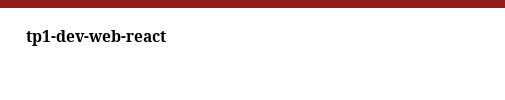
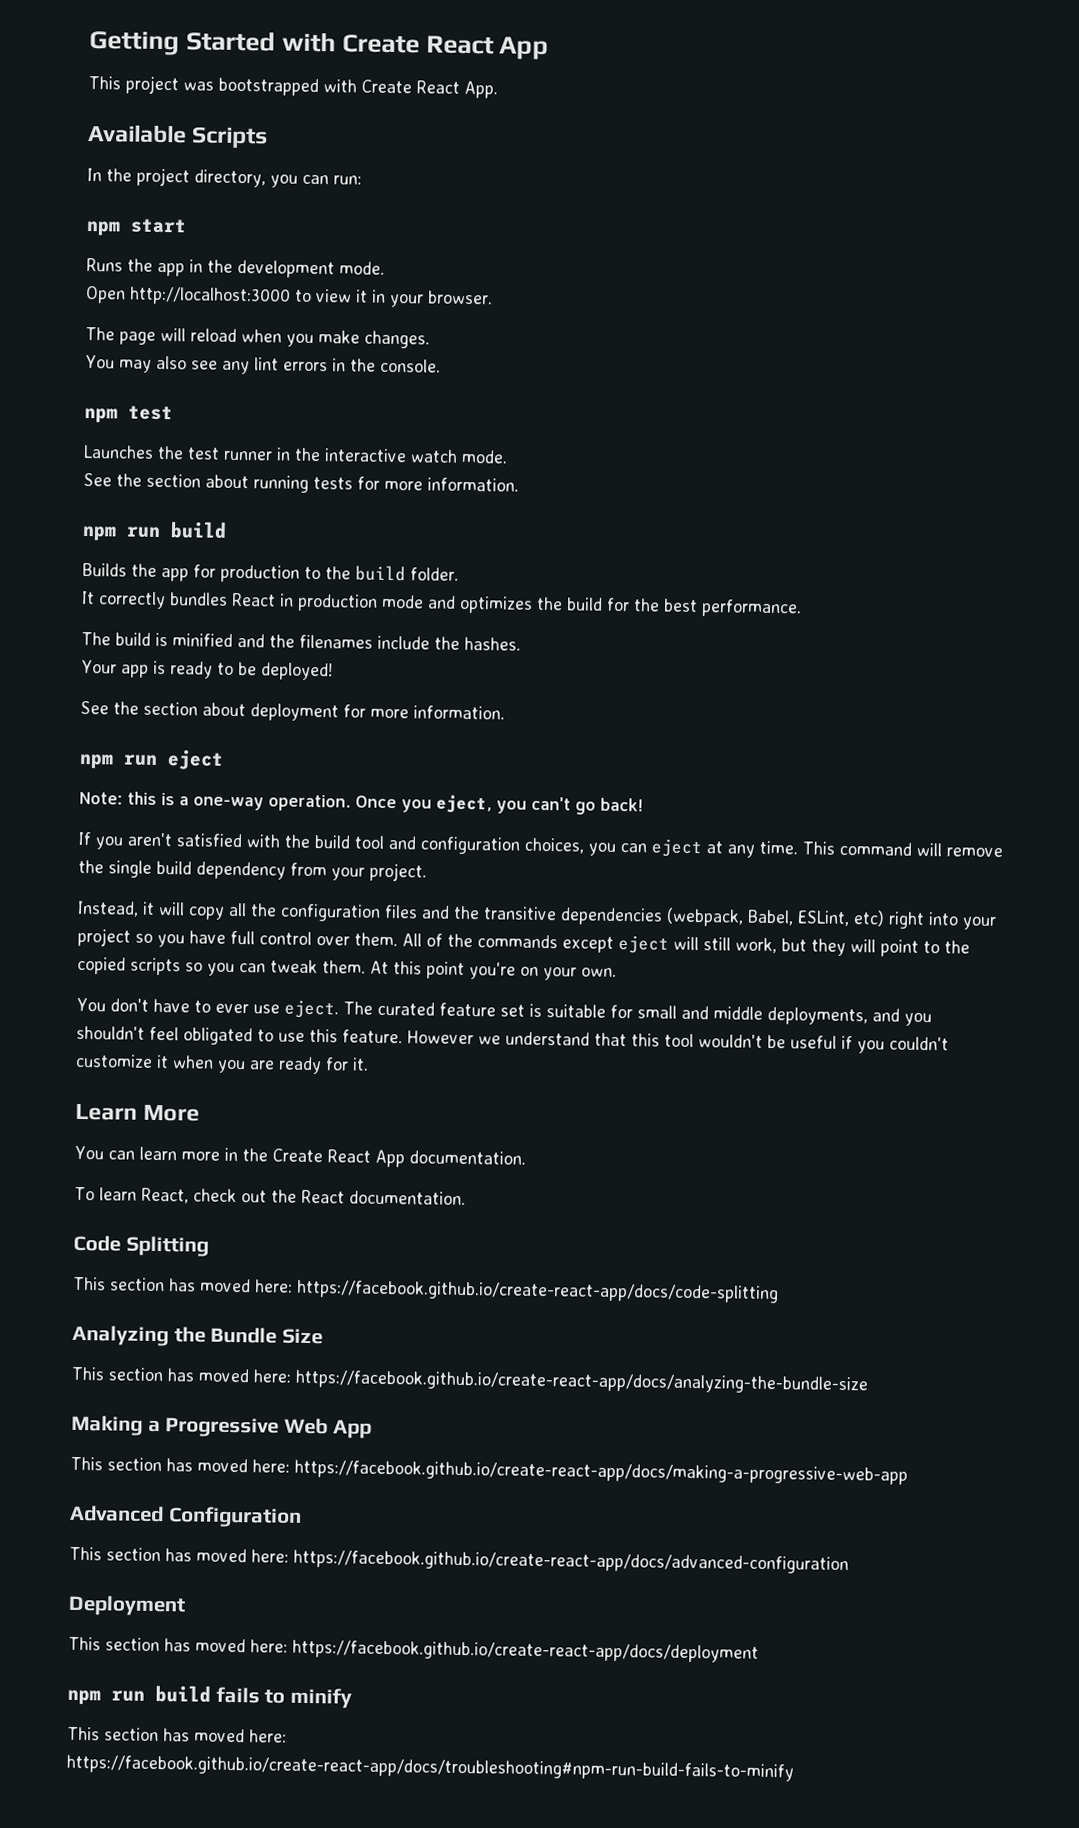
- tp1-dev-web-react
+ Getting Started with Create React App
+ This project was bootstrapped with Create React App.
+ Available Scripts
+ In the project directory, you can run:
+ npm start
+ Runs the app in the development mode.
+ Open http://localhost:3000 to view it in your browser.
+ The page will reload when you make changes.
+ You may also see any lint errors in the console.
+ npm test
+ Launches the test runner in the interactive watch mode.
+ See the section about running tests for more information.
+ npm run build
+ Builds the app for production to the build folder.
+ It correctly bundles React in production mode and optimizes the build for the best performance.
+ The build is minified and the filenames include the hashes.
+ Your app is ready to be deployed!
+ See the section about deployment for more information.
+ npm run eject
+ Note: this is a one-way operation. Once you eject, you can't go back!
+ If you aren't satisfied with the build tool and configuration choices, you can eject at any time. This command will remove the single build dependency from your project.
+ Instead, it will copy all the configuration files and the transitive dependencies (webpack, Babel, ESLint, etc) right into your project so you have full control over them. All of the commands except eject will still work, but they will point to the copied scripts so you can tweak them. At this point you're on your own.
+ You don't have to ever use eject. The curated feature set is suitable for small and middle deployments, and you shouldn't feel obligated to use this feature. However we understand that this tool wouldn't be useful if you couldn't customize it when you are ready for it.
+ Learn More
+ You can learn more in the Create React App documentation.
+ To learn React, check out the React documentation.
+ Code Splitting
+ This section has moved here: https://facebook.github.io/create-react-app/docs/code-splitting
+ Analyzing the Bundle Size
+ This section has moved here: https://facebook.github.io/create-react-app/docs/analyzing-the-bundle-size
+ Making a Progressive Web App
+ This section has moved here: https://facebook.github.io/create-react-app/docs/making-a-progressive-web-app
+ Advanced Configuration
+ This section has moved here: https://facebook.github.io/create-react-app/docs/advanced-configuration
+ Deployment
+ This section has moved here: https://facebook.github.io/create-react-app/docs/deployment
+ npm run build fails to minify
+ This section has moved here: https://facebook.github.io/create-react-app/docs/troubleshooting#npm-run-build-fails-to-minify

